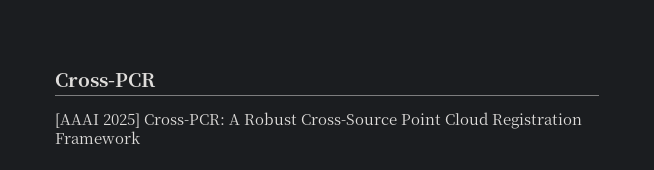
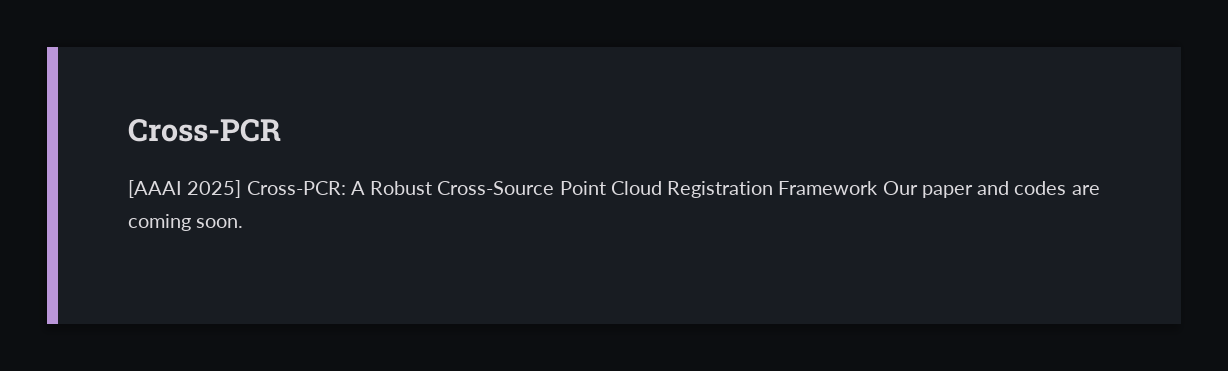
- [AAAI 2025] Cross-PCR: A Robust Cross-Source Point Cloud Registration Framework
+ [AAAI 2025] Cross-PCR: A Robust Cross-Source Point Cloud Registration Framework Our paper and codes are coming soon.

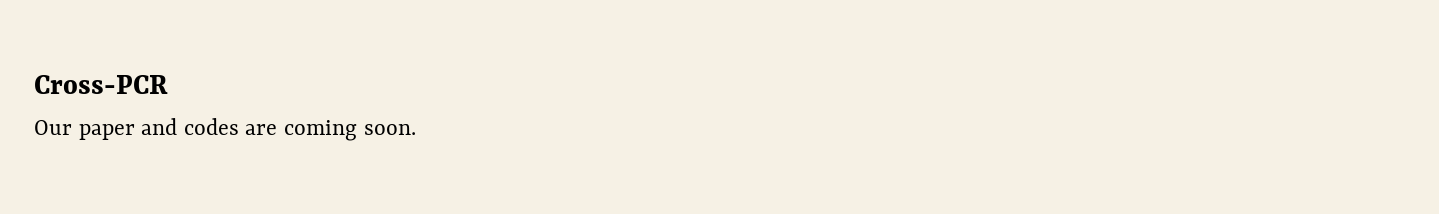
- [AAAI 2025] Cross-PCR: A Robust Cross-Source Point Cloud Registration Framework Our paper and codes are coming soon.
+ Our paper and codes are coming soon.

